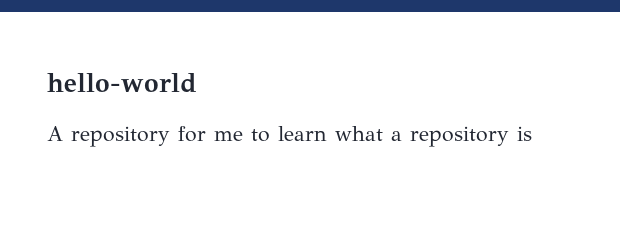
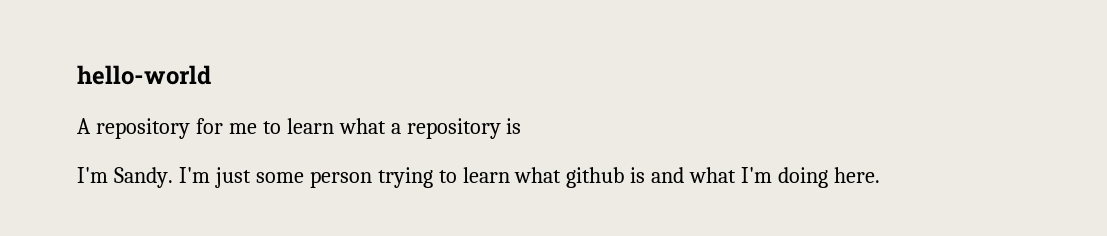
+ I'm Sandy. I'm just some person trying to learn what github is and what I'm doing here.

